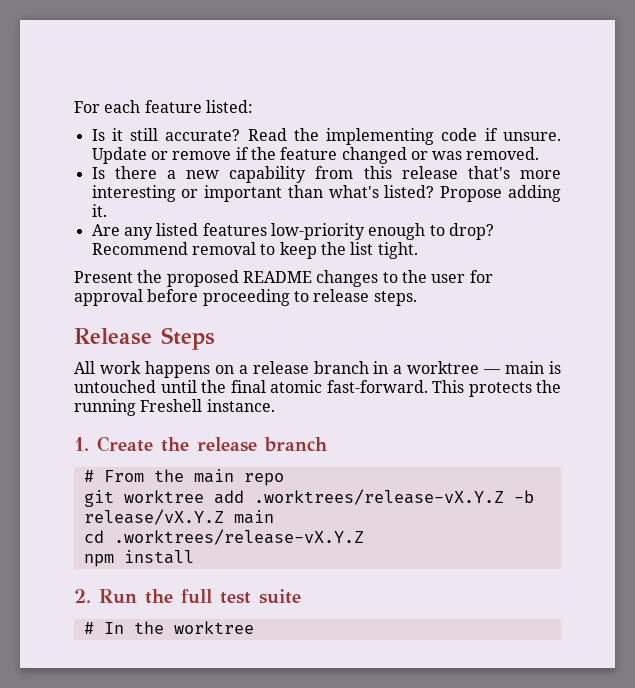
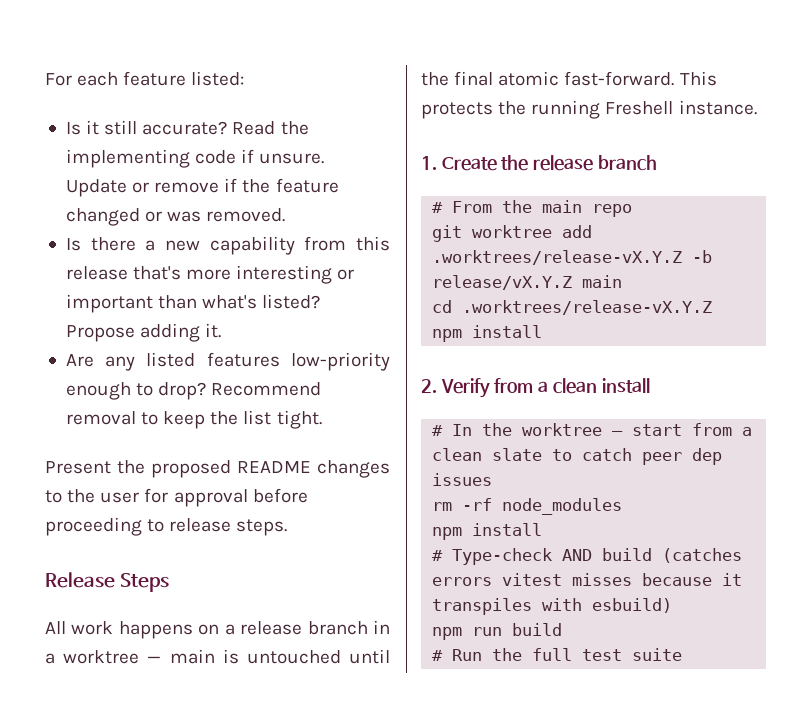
- 2. Run the full test suite
+ 2. Verify from a clean install
+ # In the worktree — start from a clean slate to catch peer dep issues
+ rm -rf node_modules
+ npm install
+ # Type-check AND build (catches errors vitest misses because it transpiles with esbuild)
+ npm run build
+ # Run the full test suite
- # In the worktree

